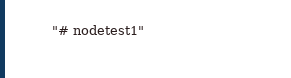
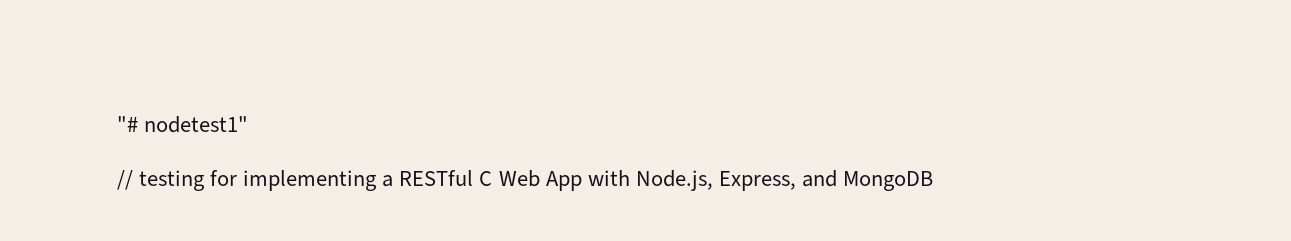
+ // testing for implementing a RESTful C Web App with Node.js, Express, and MongoDB

